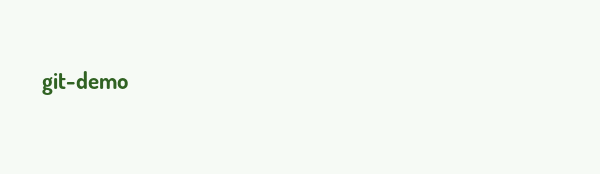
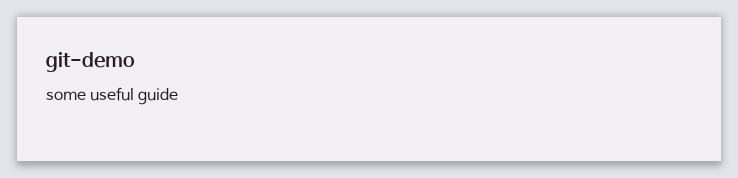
+ some useful guide

